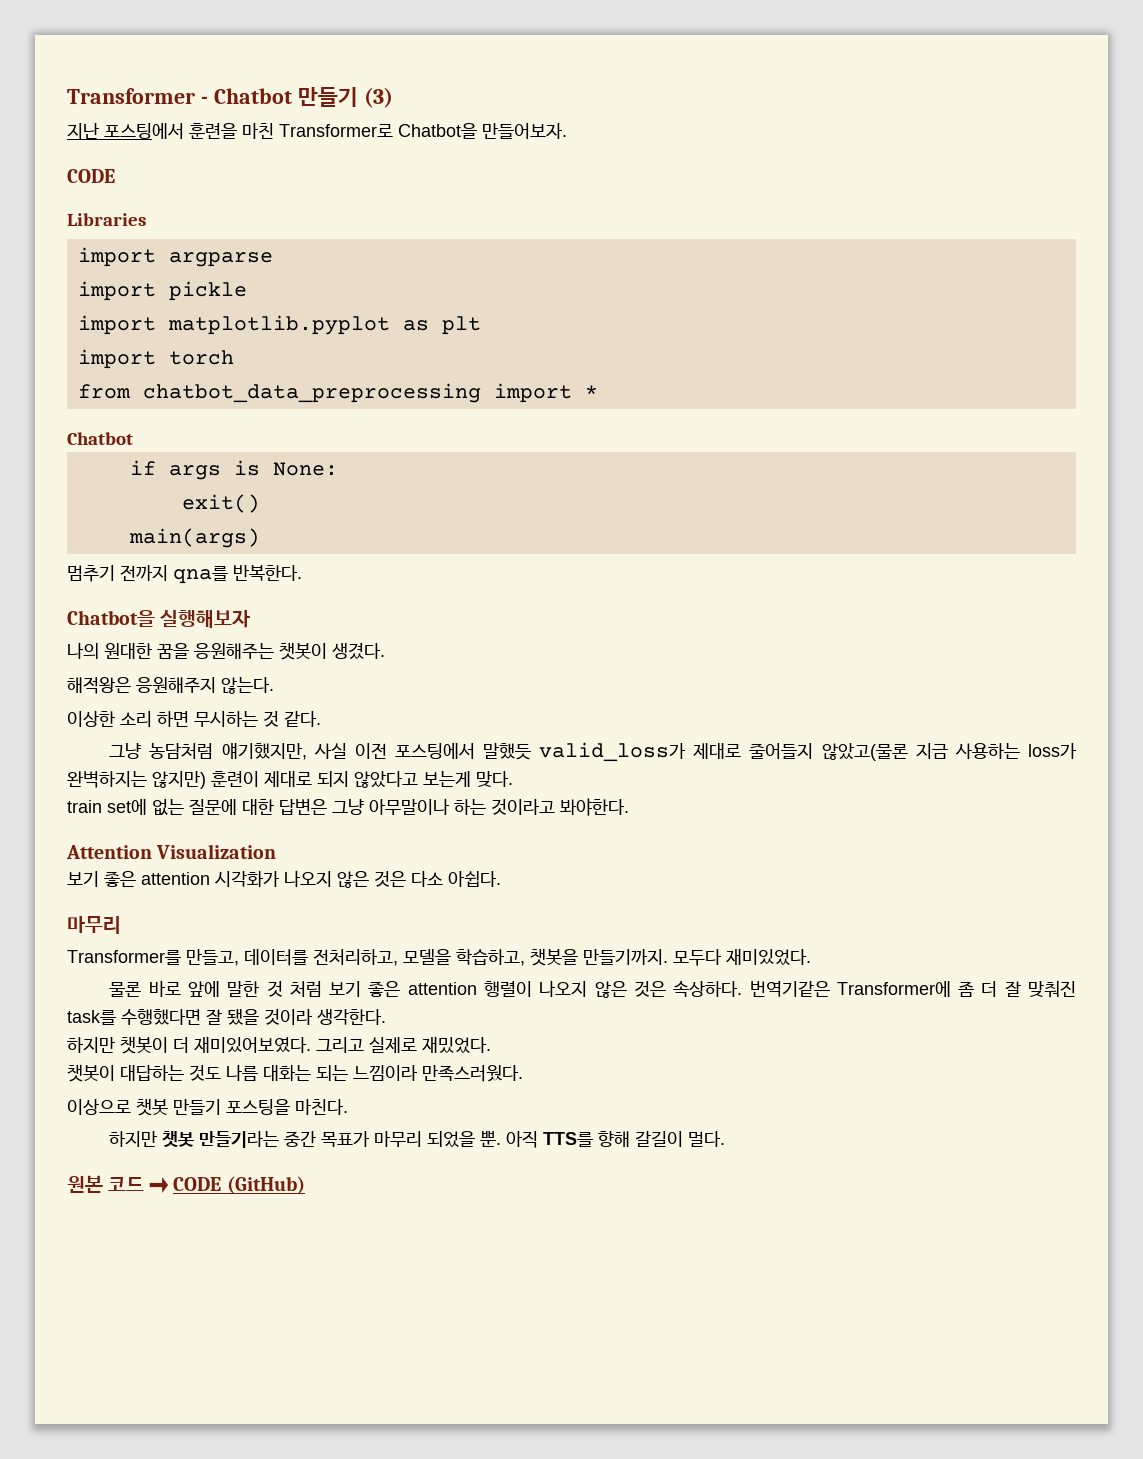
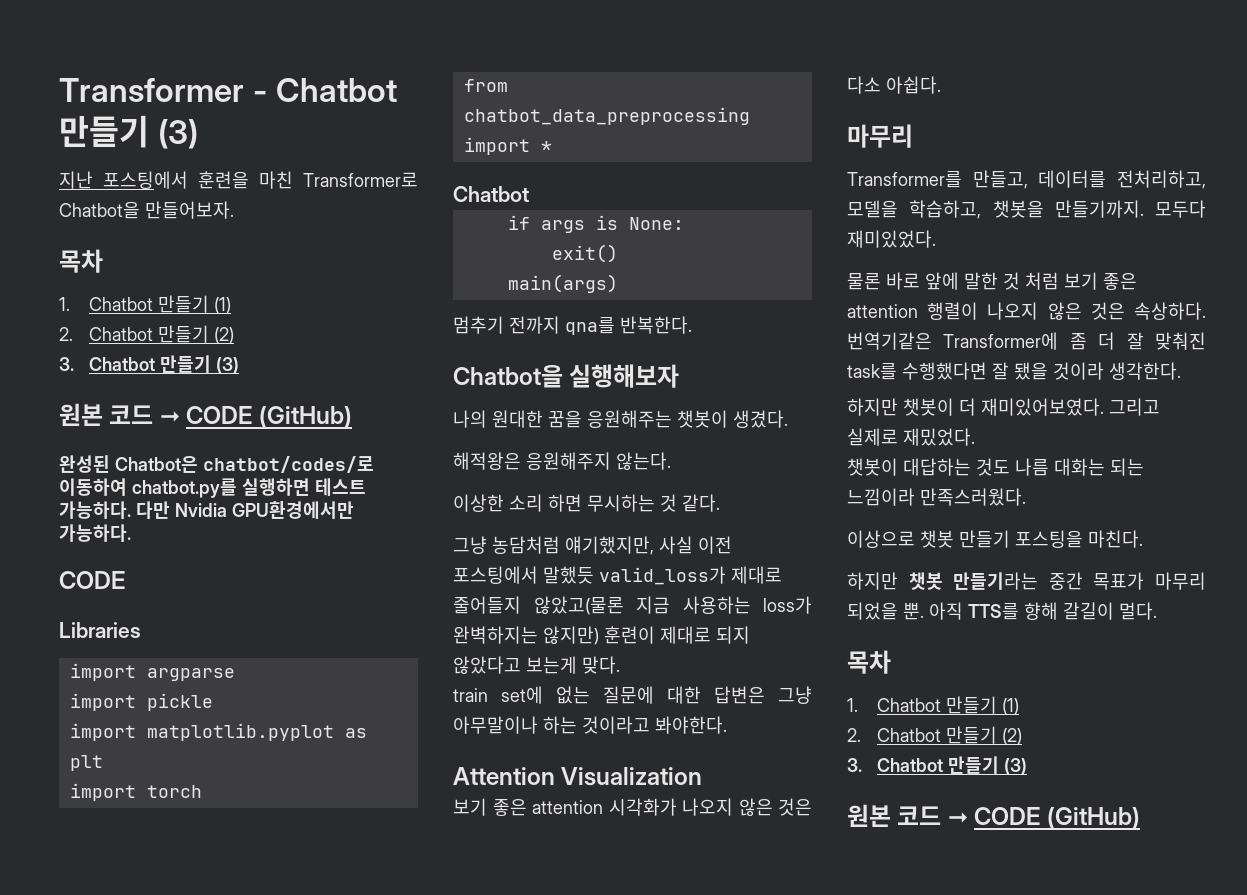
  지난 포스팅에서 훈련을 마친 Transformer로 Chatbot을 만들어보자.
+ 목차
+ 1. Chatbot 만들기 (1)
+ 2. Chatbot 만들기 (2)
+ 3. Chatbot 만들기 (3)
+ 원본 코드 ➞ CODE (GitHub)
+ 완성된 Chatbot은 chatbot/codes/로 이동하여 chatbot.py를 실행하면 테스트 가능하다. 다만 Nvidia GPU환경에서만 가능하다.
  아직 TTS를 향해 갈길이 멀다.
+ 목차
+ 1. Chatbot 만들기 (1)
+ 2. Chatbot 만들기 (2)
+ 3. Chatbot 만들기 (3)

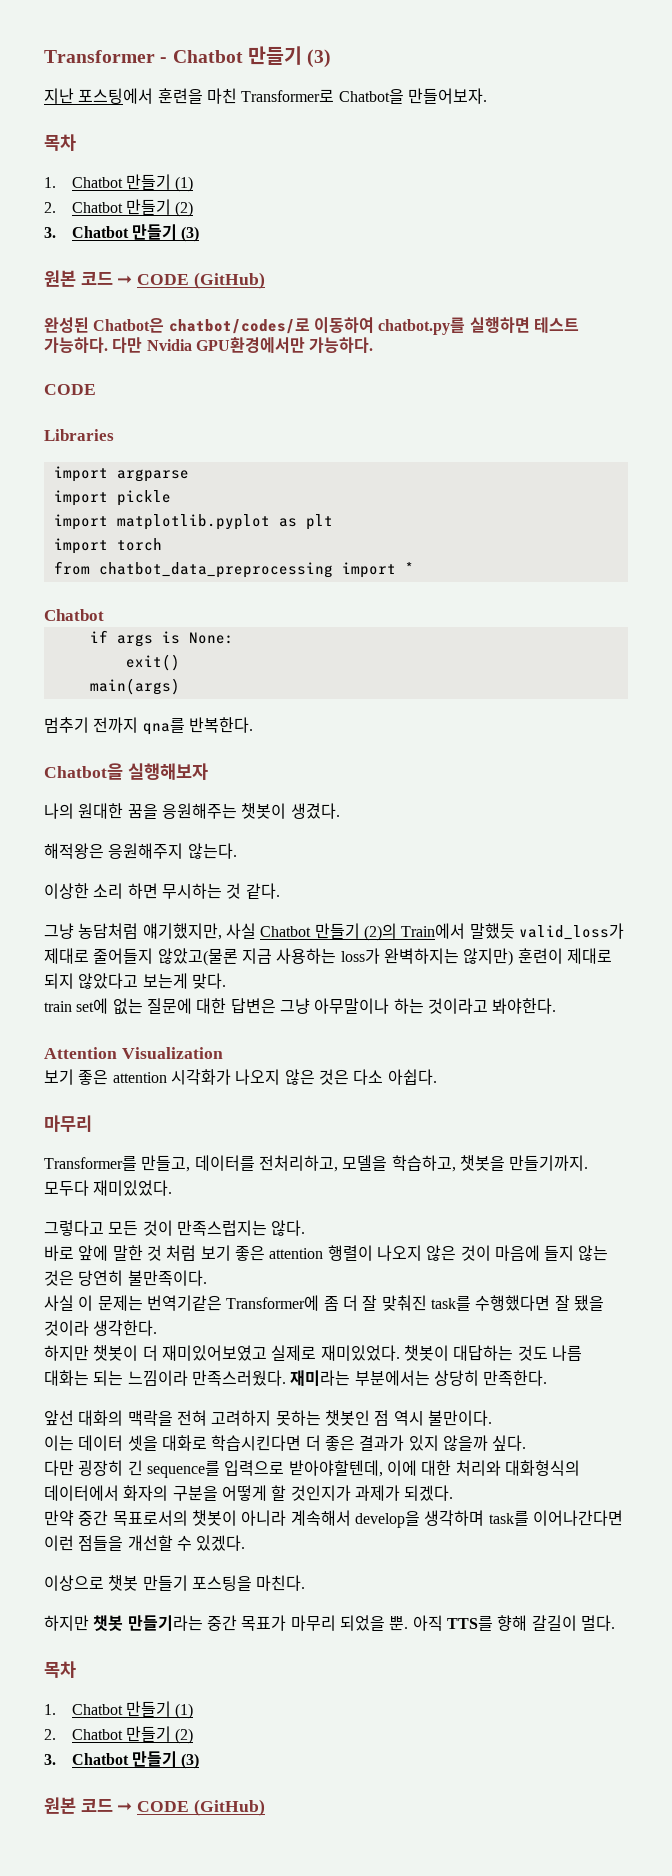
- 그냥 농담처럼 얘기했지만, 사실 이전 포스팅에서 말했듯 valid_loss가 제대로 줄어들지 않았고(물론 지금 사용하는 loss가 완벽하지는 않지만) 훈련이 제대로 되지 않았다고 보는게 맞다.
+ 그냥 농담처럼 얘기했지만, 사실 Chatbot 만들기 (2)의 Train에서 말했듯 valid_loss가 제대로 줄어들지 않았고(물론 지금 사용하는 loss가 완벽하지는 않지만) 훈련이 제대로 되지 않았다고 보는게 맞다.
- 물론 바로 앞에 말한 것 처럼 보기 좋은 attention 행렬이 나오지 않은 것은 속상하다. 번역기같은 Transformer에 좀 더 잘 맞춰진 task를 수행했다면 잘 됐을 것이라 생각한다.
+ 그렇다고 모든 것이 만족스럽지는 않다.
+ 바로 앞에 말한 것 처럼 보기 좋은 attention 행렬이 나오지 않은 것이 마음에 들지 않는 것은 당연히 불만족이다.
+ 사실 이 문제는 번역기같은 Transformer에 좀 더 잘 맞춰진 task를 수행했다면 잘 됐을 것이라 생각한다.
- 하지만 챗봇이 더 재미있어보였다. 그리고 실제로 재밌었다.
- 챗봇이 대답하는 것도 나름 대화는 되는 느낌이라 만족스러웠다.
+ 하지만 챗봇이 더 재미있어보였고 실제로 재미있었다. 챗봇이 대답하는 것도 나름 대화는 되는 느낌이라 만족스러웠다. 재미라는 부분에서는 상당히 만족한다.
+ 앞선 대화의 맥락을 전혀 고려하지 못하는 챗봇인 점 역시 불만이다.
+ 이는 데이터 셋을 대화로 학습시킨다면 더 좋은 결과가 있지 않을까 싶다.
+ 다만 굉장히 긴 sequence를 입력으로 받아야할텐데, 이에 대한 처리와 대화형식의 데이터에서 화자의 구분을 어떻게 할 것인지가 과제가 되겠다.
+ 만약 중간 목표로서의 챗봇이 아니라 계속해서 develop을 생각하며 task를 이어나간다면 이런 점들을 개선할 수 있겠다.

